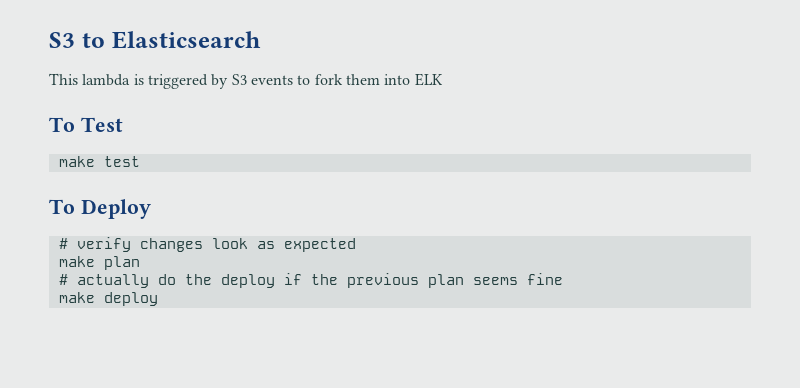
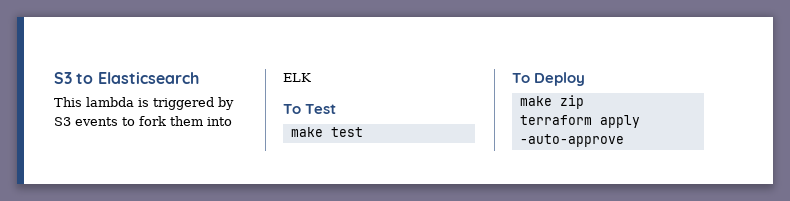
- # verify changes look as expected
- make plan
- # actually do the deploy if the previous plan seems fine
- make deploy
+ make zip
+ terraform apply -auto-approve

